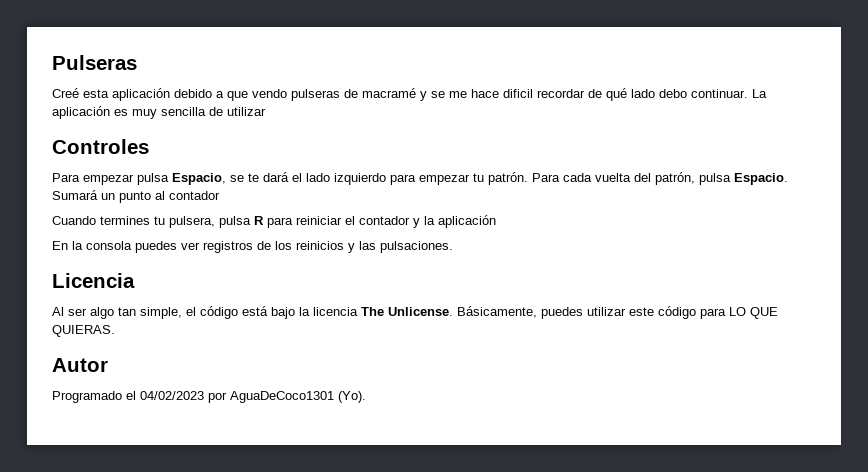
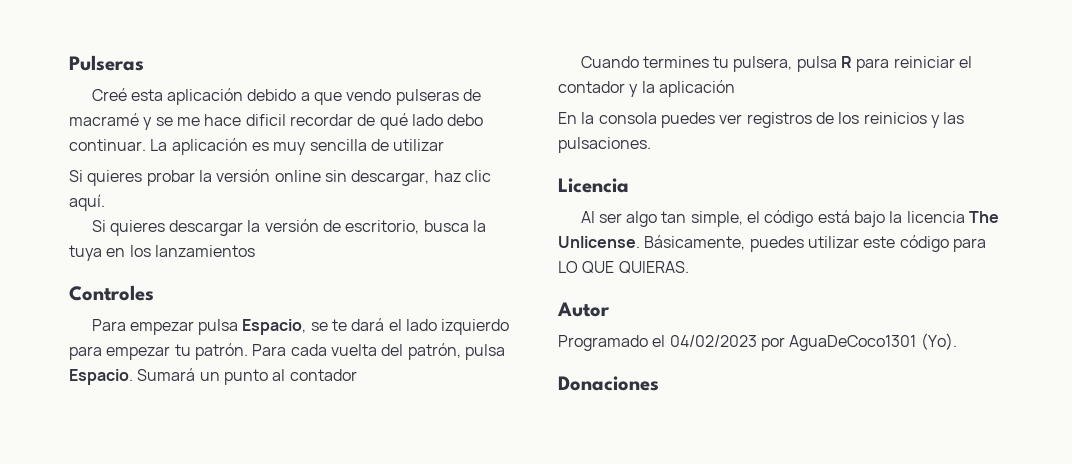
+ Si quieres probar la versión online sin descargar, haz clic aquí.
+ Si quieres descargar la versión de escritorio, busca la tuya en los lanzamientos
+ Donaciones

